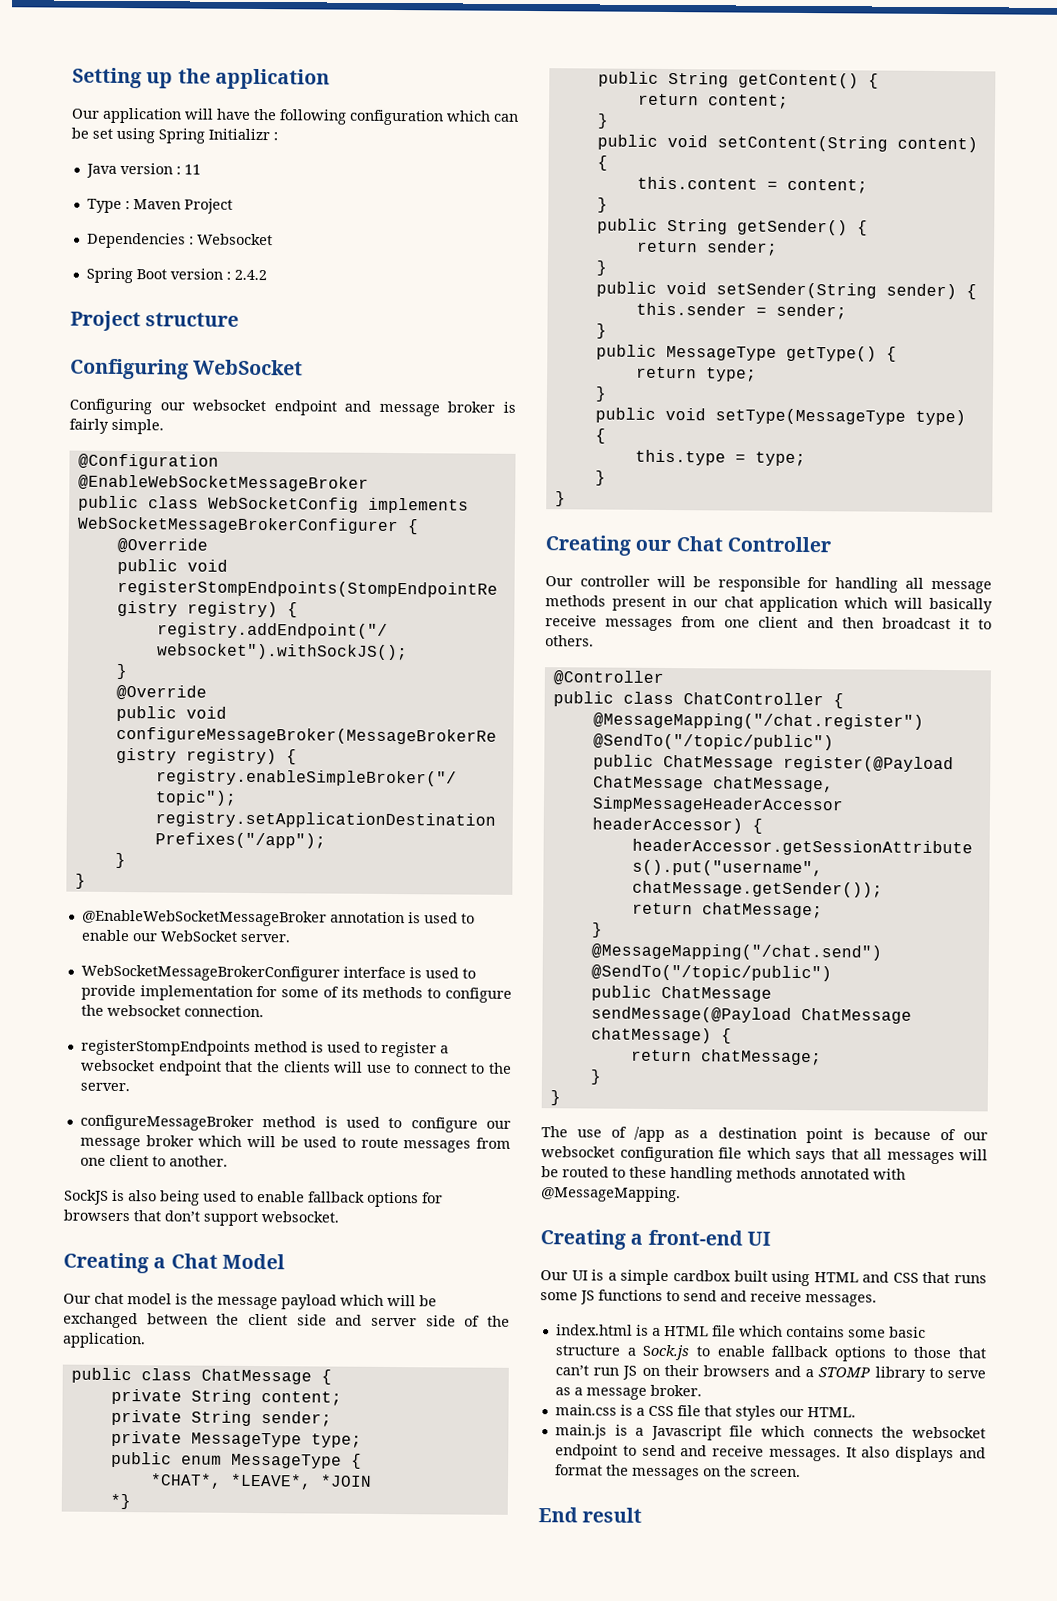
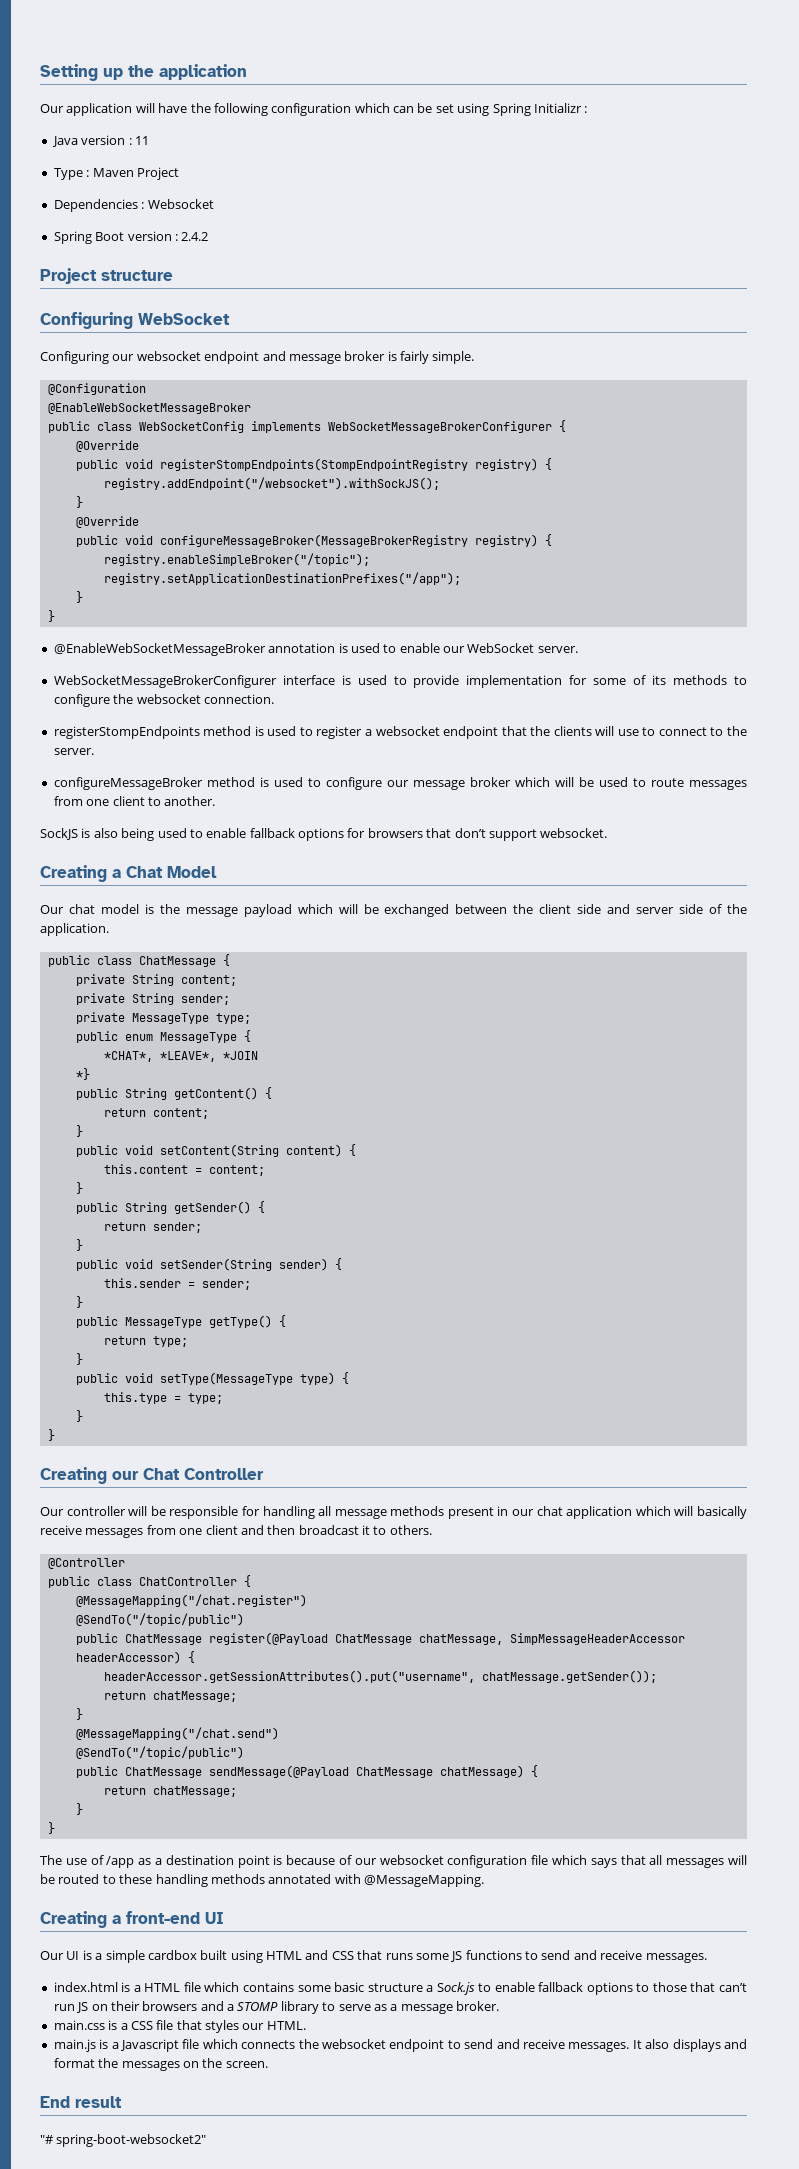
+ "# spring-boot-websocket2"

